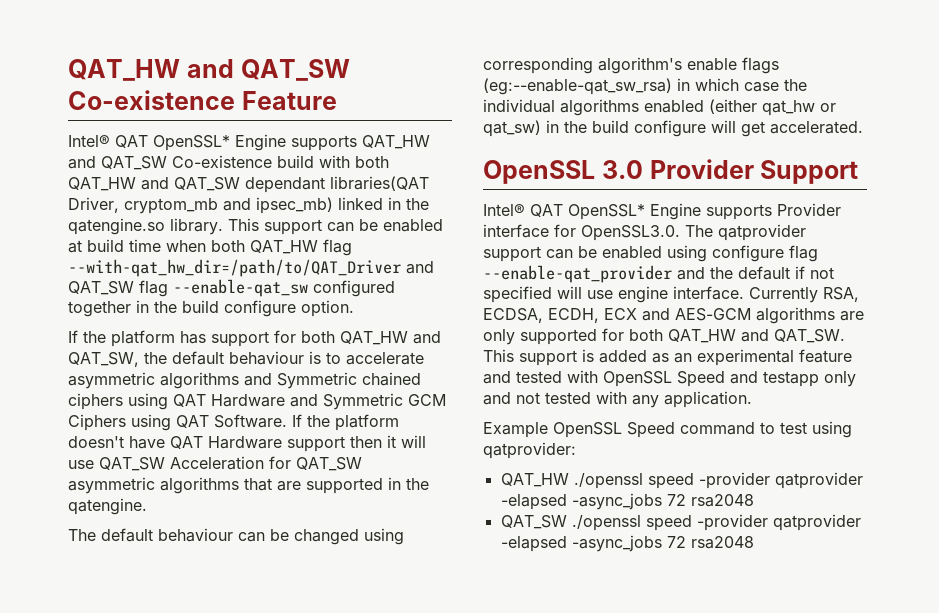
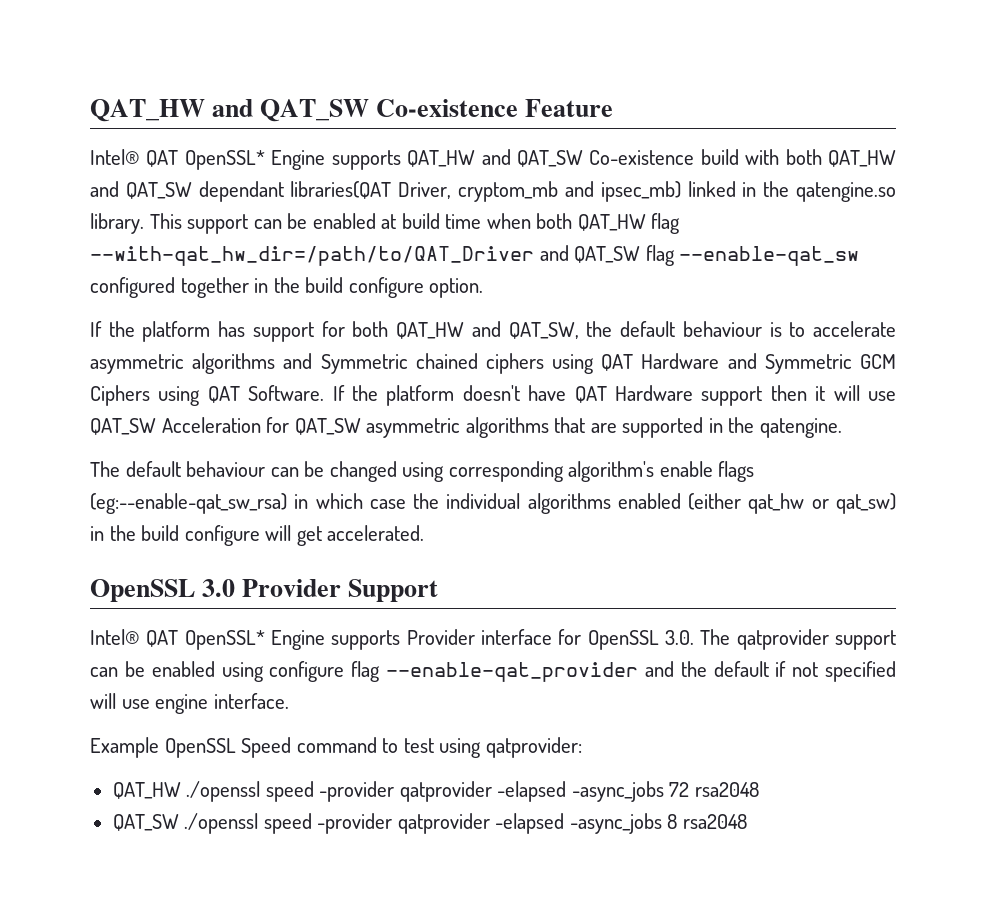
- Intel® QAT OpenSSL* Engine supports Provider interface for OpenSSL3.0. The qatprovider support can be enabled using configure flag --enable-qat_provider and the default if not specified will use engine interface. Currently RSA, ECDSA, ECDH, ECX and AES-GCM algorithms are only supported for both QAT_HW and QAT_SW. This support is added as an experimental feature and tested with OpenSSL Speed and testapp only and not tested with any application.
+ Intel® QAT OpenSSL* Engine supports Provider interface for OpenSSL 3.0. The qatprovider support can be enabled using configure flag --enable-qat_provider and the default if not specified will use engine interface.
- QAT_SW ./openssl speed -provider qatprovider -elapsed -async_jobs 72 rsa2048
+ QAT_SW ./openssl speed -provider qatprovider -elapsed -async_jobs 8 rsa2048

